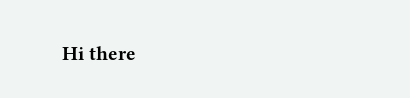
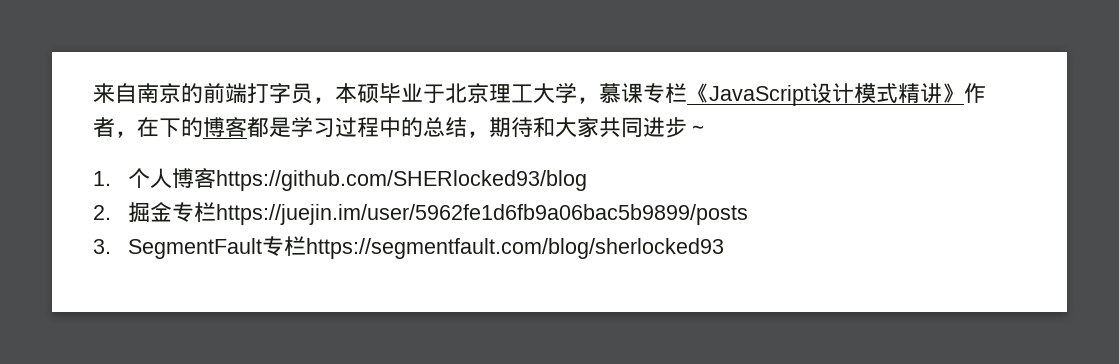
- Hi there
+ 来自南京的前端打字员，本硕毕业于北京理工大学，慕课专栏《JavaScript设计模式精讲》作者，在下的博客都是学习过程中的总结，期待和大家共同进步～
+ 1.个人博客https://github.com/SHERlocked93/blog
+ 2.掘金专栏https://juejin.im/user/5962fe1d6fb9a06bac5b9899/posts
+ 3. SegmentFault专栏https://segmentfault.com/blog/sherlocked93

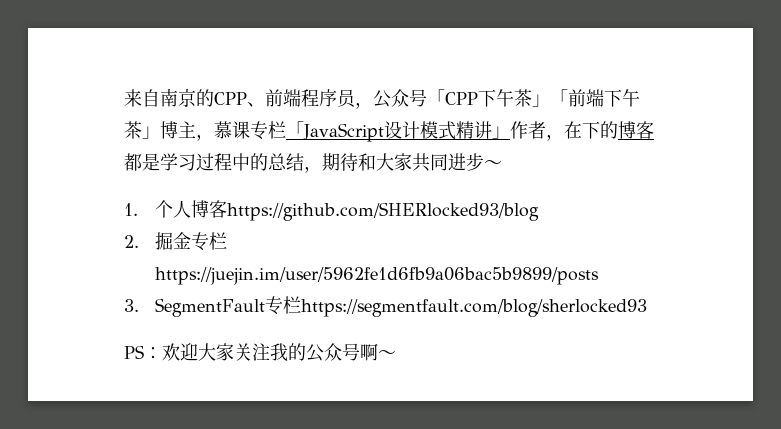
- 来自南京的前端打字员，本硕毕业于北京理工大学，慕课专栏《JavaScript设计模式精讲》作者，在下的博客都是学习过程中的总结，期待和大家共同进步～
+ 来自南京的CPP、前端程序员，公众号「CPP下午茶」「前端下午茶」博主，慕课专栏「JavaScript设计模式精讲」作者，在下的博客都是学习过程中的总结，期待和大家共同进步～
+ PS：欢迎大家关注我的公众号啊～

